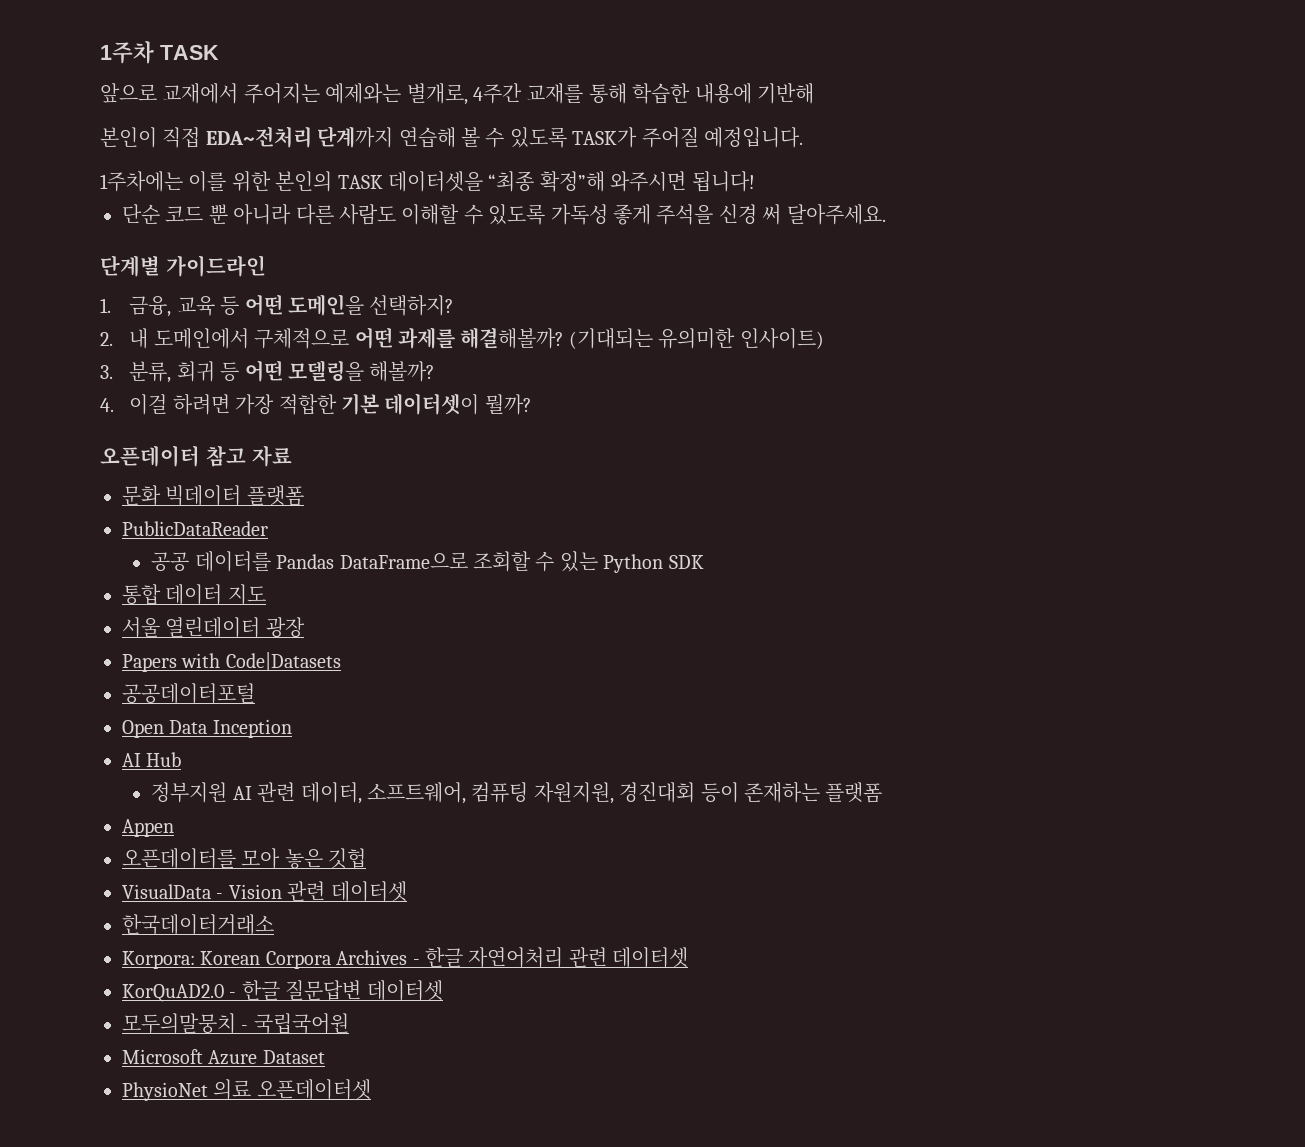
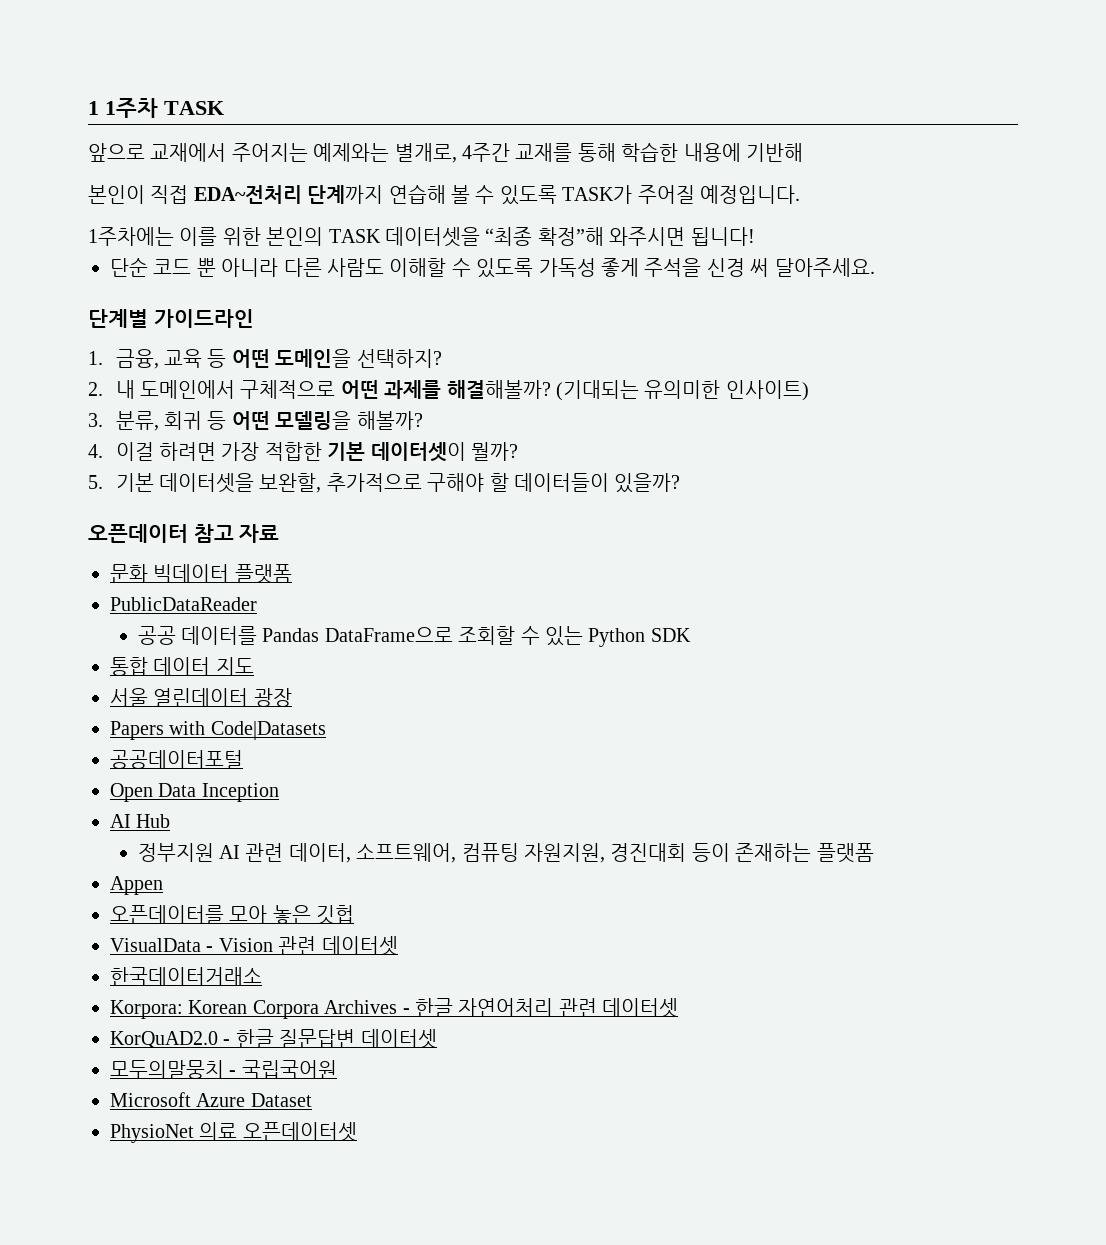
- 1주차 TASK
+ 1 1주차 TASK
+ 5. 기본 데이터셋을 보완할, 추가적으로 구해야 할 데이터들이 있을까?

